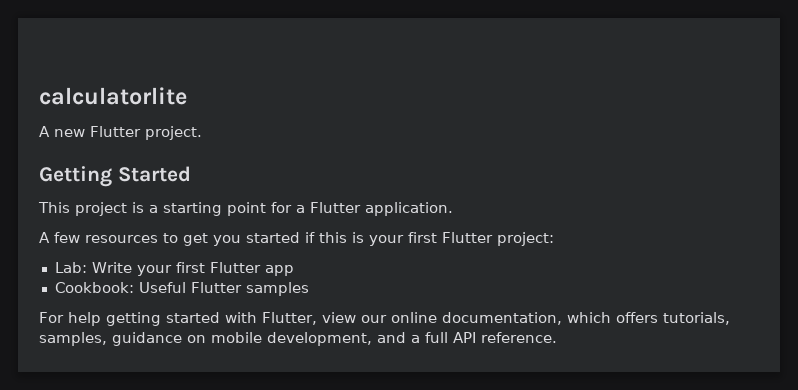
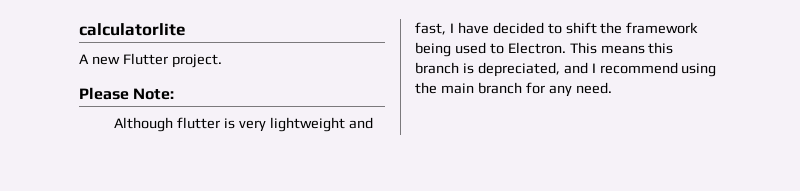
- Getting Started
- This project is a starting point for a Flutter application.
- A few resources to get you started if this is your first Flutter project:
- Lab: Write your first Flutter app
- Cookbook: Useful Flutter samples
- For help getting started with Flutter, view our online documentation, which offers tutorials, samples, guidance on mobile development, and a full API reference.
+ Please Note:
+ Although flutter is very lightweight and fast, I have decided to shift the framework being used to Electron. This means this branch is depreciated, and I recommend using the main branch for any need.

